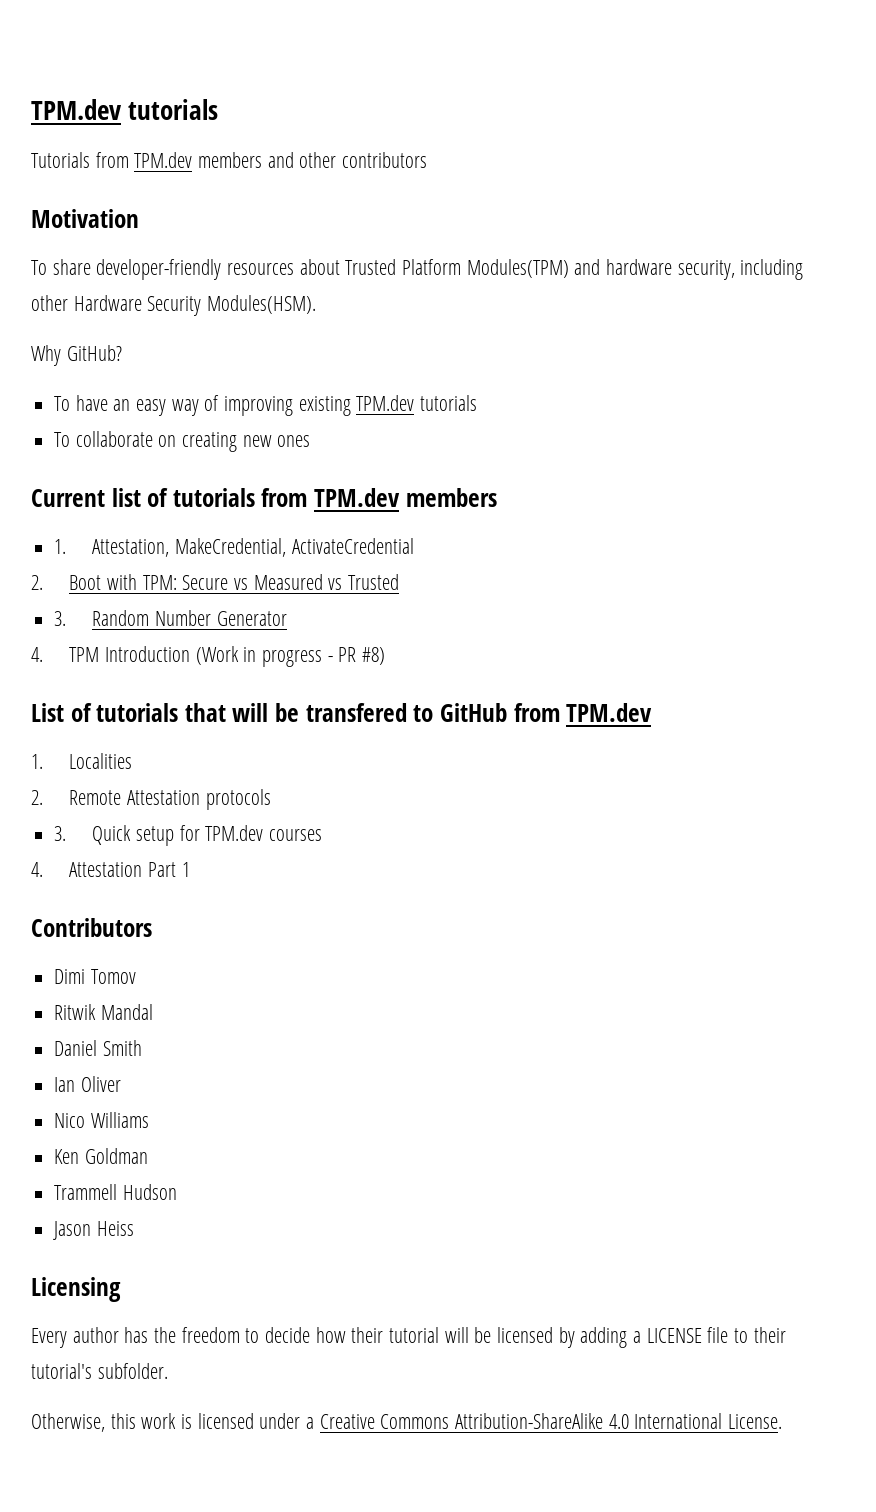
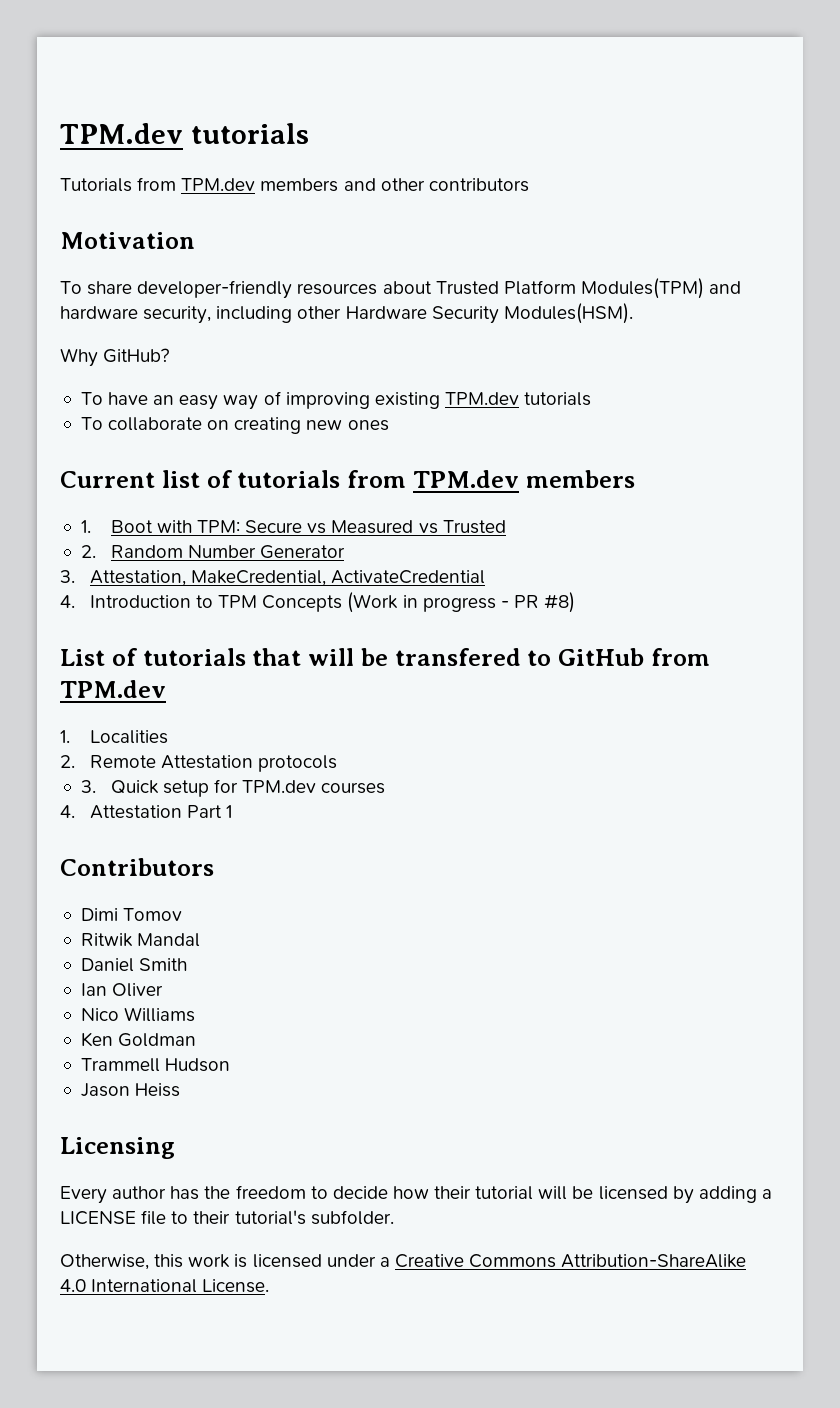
- 1. Attestation, MakeCredential, ActivateCredential
- 2. Boot with TPM: Secure vs Measured vs Trusted
+ 1. Boot with TPM: Secure vs Measured vs Trusted
- 3. Random Number Generator
+ 2. Random Number Generator
- 4. TPM Introduction (Work in progress - PR #8)
+ 3. Attestation, MakeCredential, ActivateCredential
+ 4. Introduction to TPM Concepts (Work in progress - PR #8)

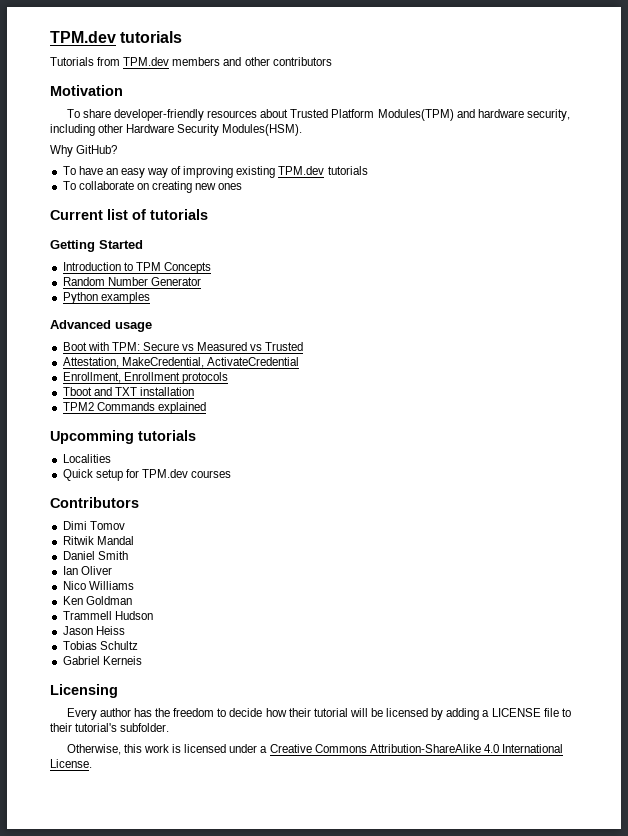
- Current list of tutorials from TPM.dev members
- 1. Boot with TPM: Secure vs Measured vs Trusted
+ Current list of tutorials
+ Getting Started
+ Introduction to TPM Concepts
+ Random Number Generator
+ Python examples
+ Advanced usage
+ Boot with TPM: Secure vs Measured vs Trusted
- 2. Random Number Generator
- 3. Attestation, MakeCredential, ActivateCredential
- 4. Introduction to TPM Concepts (Work in progress - PR #8)
- List of tutorials that will be transfered to GitHub from TPM.dev
- 1. Localities
- 2. Remote Attestation protocols
- 3. Quick setup for TPM.dev courses
+ Attestation, MakeCredential, ActivateCredential
+ Enrollment, Enrollment protocols
+ Tboot and TXT installation
+ TPM2 Commands explained
+ Upcomming tutorials
+ Localities
+ Quick setup for TPM.dev courses
- 4. Attestation Part 1
+ Tobias Schultz
+ Gabriel Kerneis

